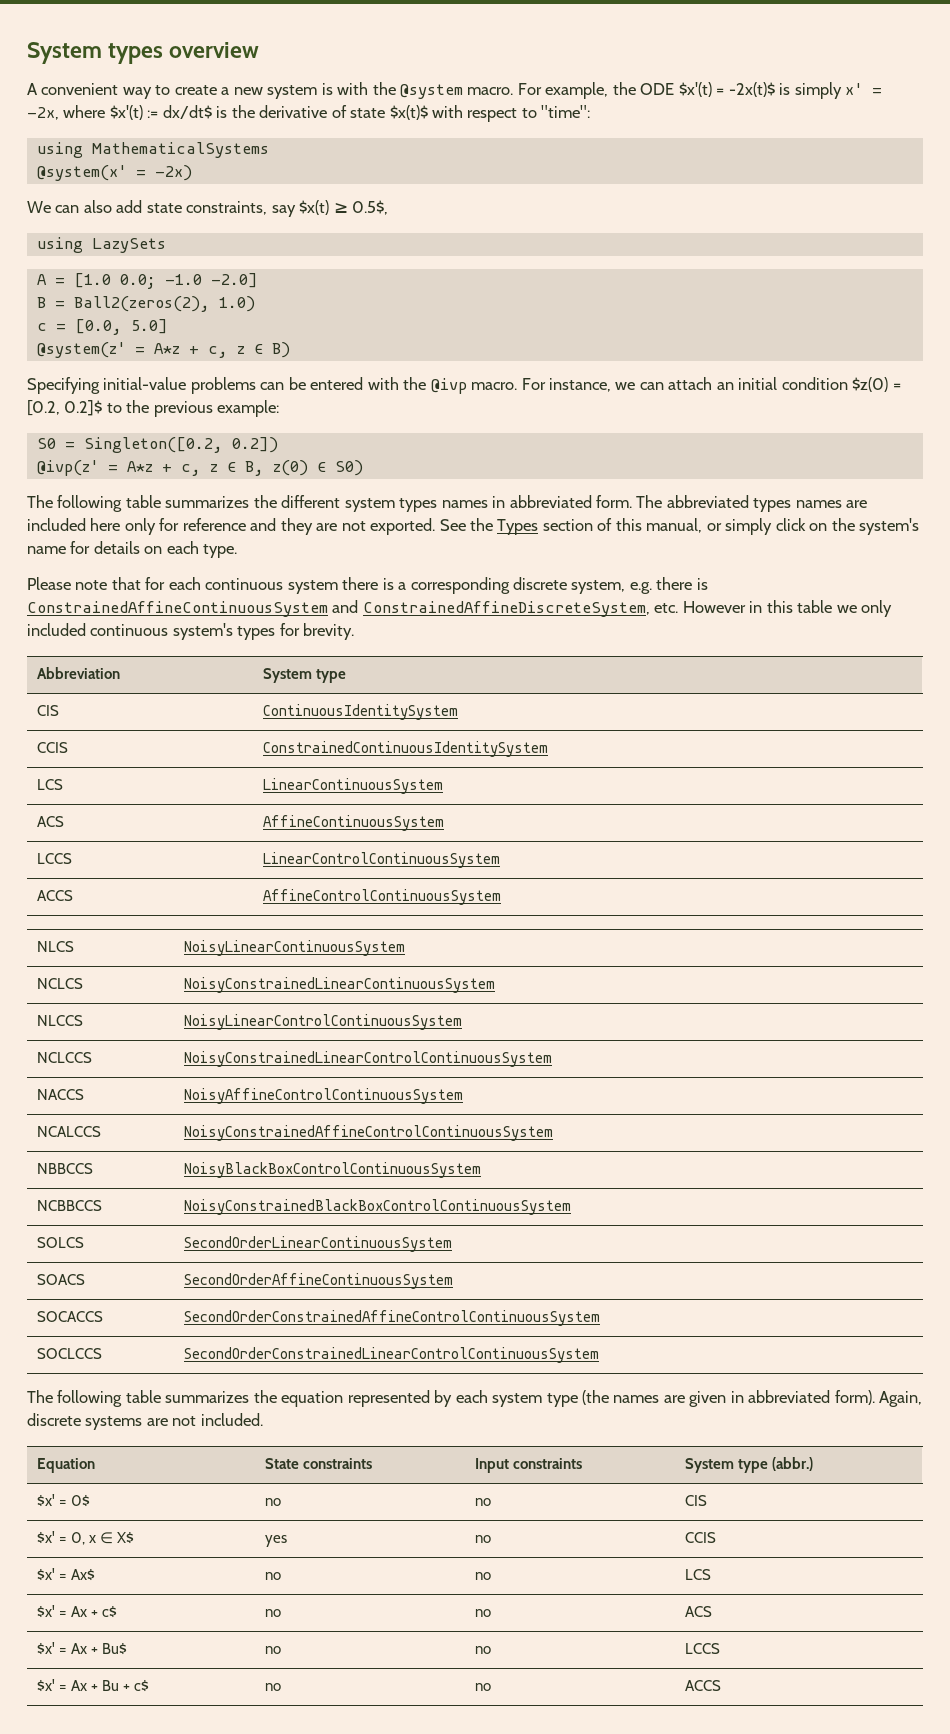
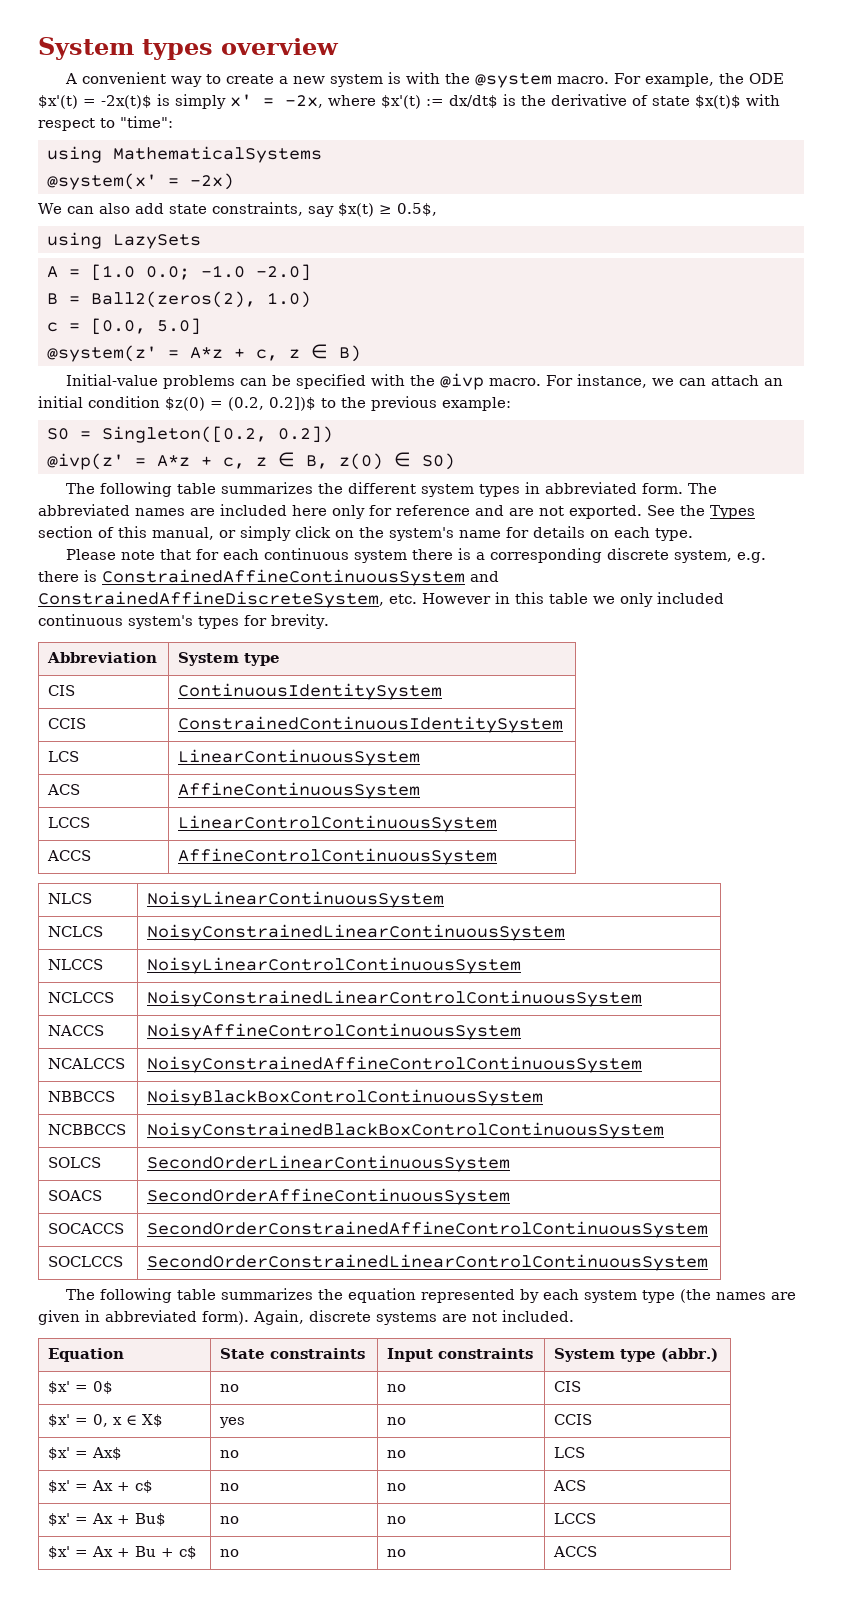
- Specifying initial-value problems can be entered with the @ivp macro.
+ Initial-value problems can be specified with the @ivp macro.
- For instance, we can attach an initial condition $z(0) = [0.2, 0.2]$ to the previous example:
+ For instance, we can attach an initial condition $z(0) = (0.2, 0.2])$ to the previous example:
- The following table summarizes the different system types names in abbreviated form.
+ The following table summarizes the different system types in abbreviated form.
- The abbreviated types names are included here only for reference and they are not exported.
+ The abbreviated names are included here only for reference and are not exported.

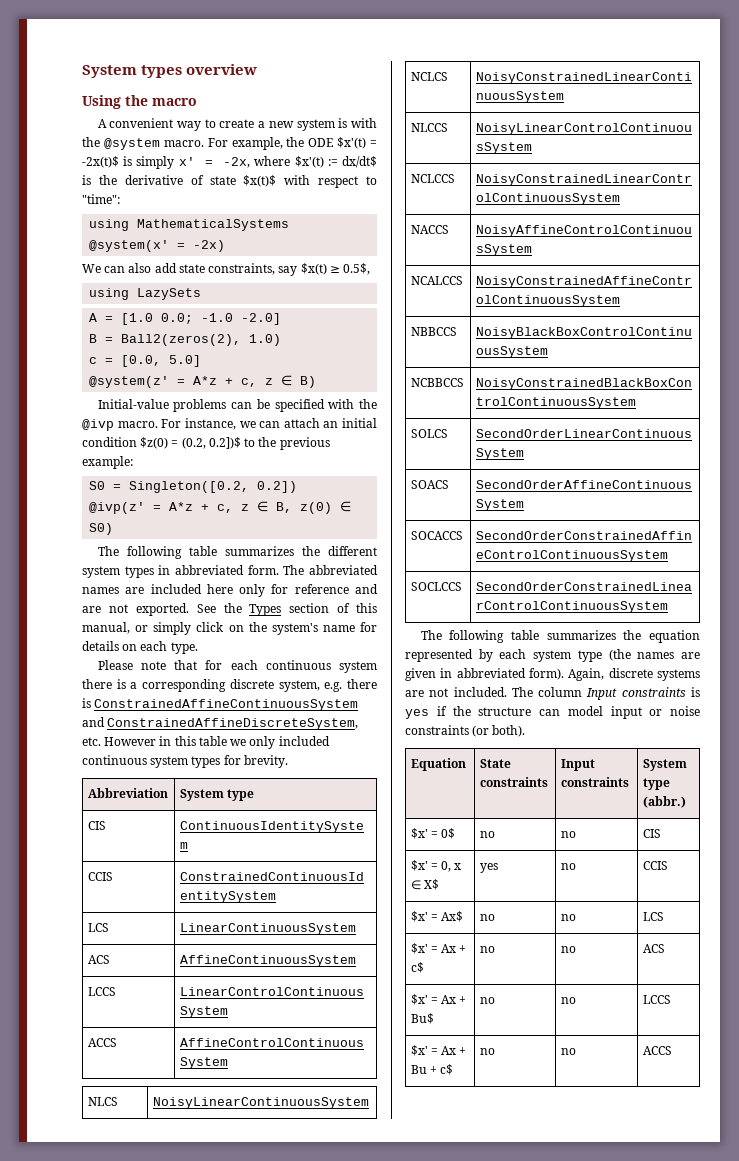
+ Using the macro
- Please note that for each continuous system there is a corresponding discrete system, e.g. there is ConstrainedAffineContinuousSystem and ConstrainedAffineDiscreteSystem, etc. However in this table we only included continuous system's types for brevity.
+ Please note that for each continuous system there is a corresponding discrete system, e.g. there is ConstrainedAffineContinuousSystem and ConstrainedAffineDiscreteSystem, etc. However in this table we only included continuous system types for brevity.
+ The column Input constraints is yes if the structure can model input or noise constraints (or both).

